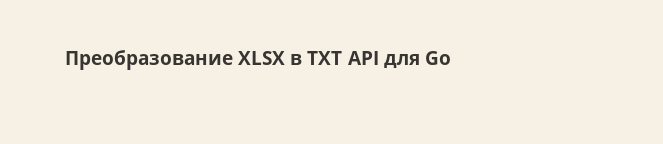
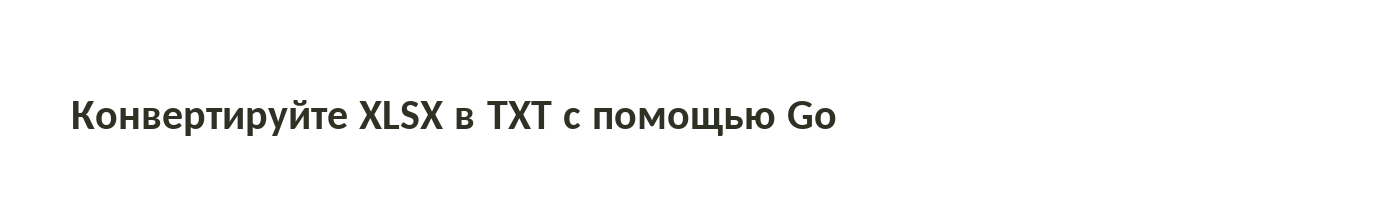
- Преобразование XLSX в TXT API для Go
+ Конвертируйте XLSX в TXT с помощью Go

